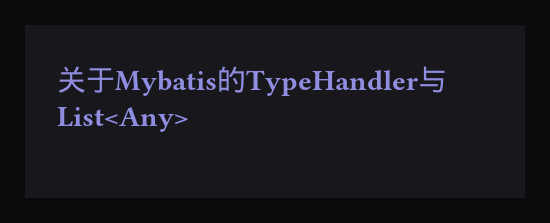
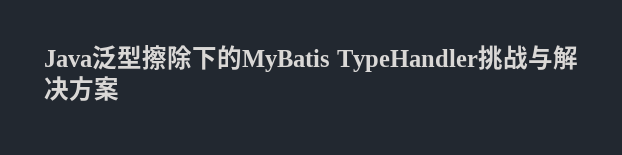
- 关于Mybatis的TypeHandler与List<Any>
+ Java泛型擦除下的MyBatis TypeHandler挑战与解决方案

